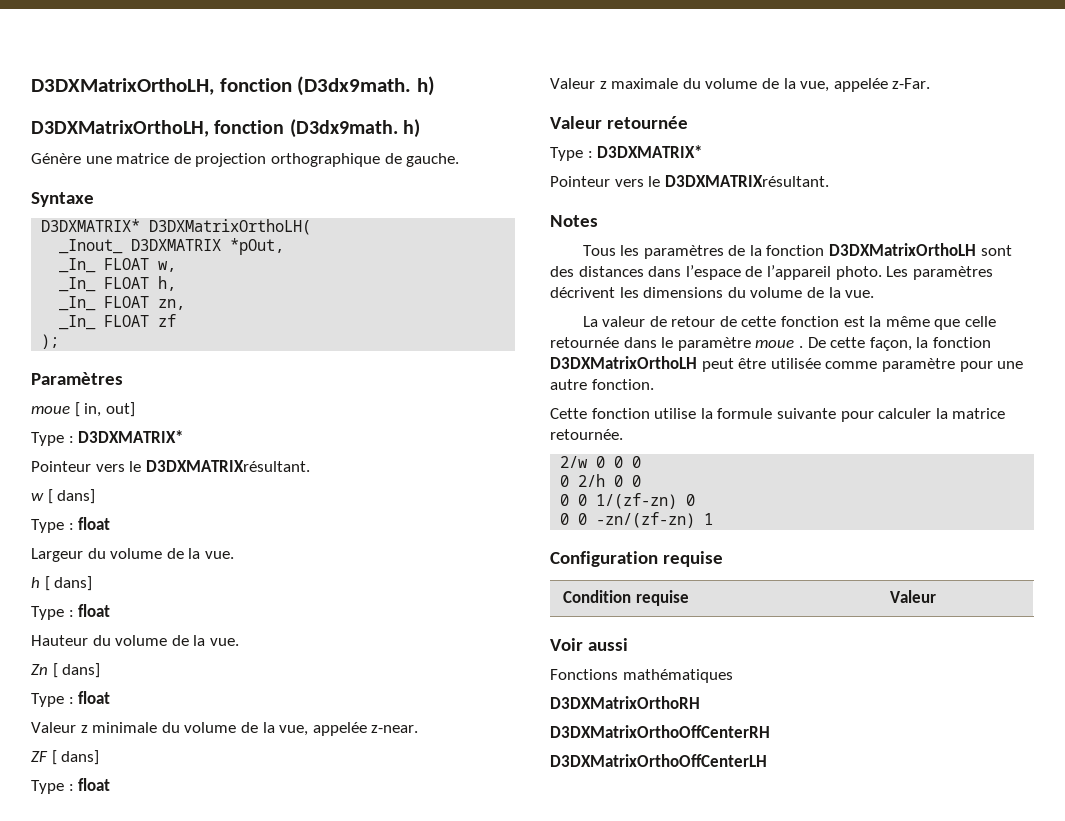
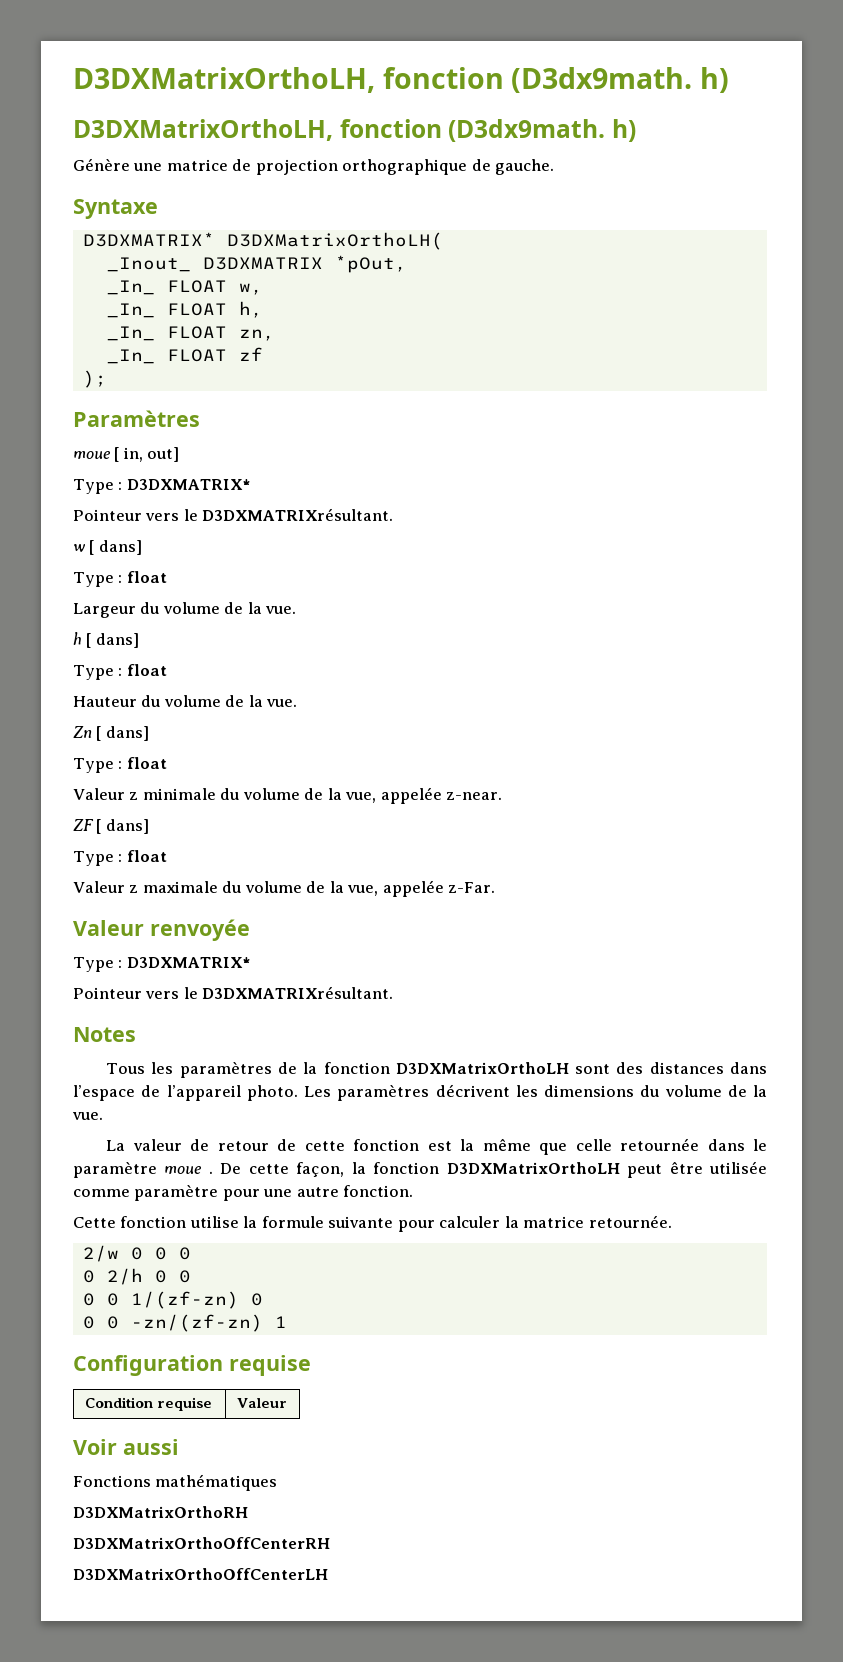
- Valeur retournée
+ Valeur renvoyée

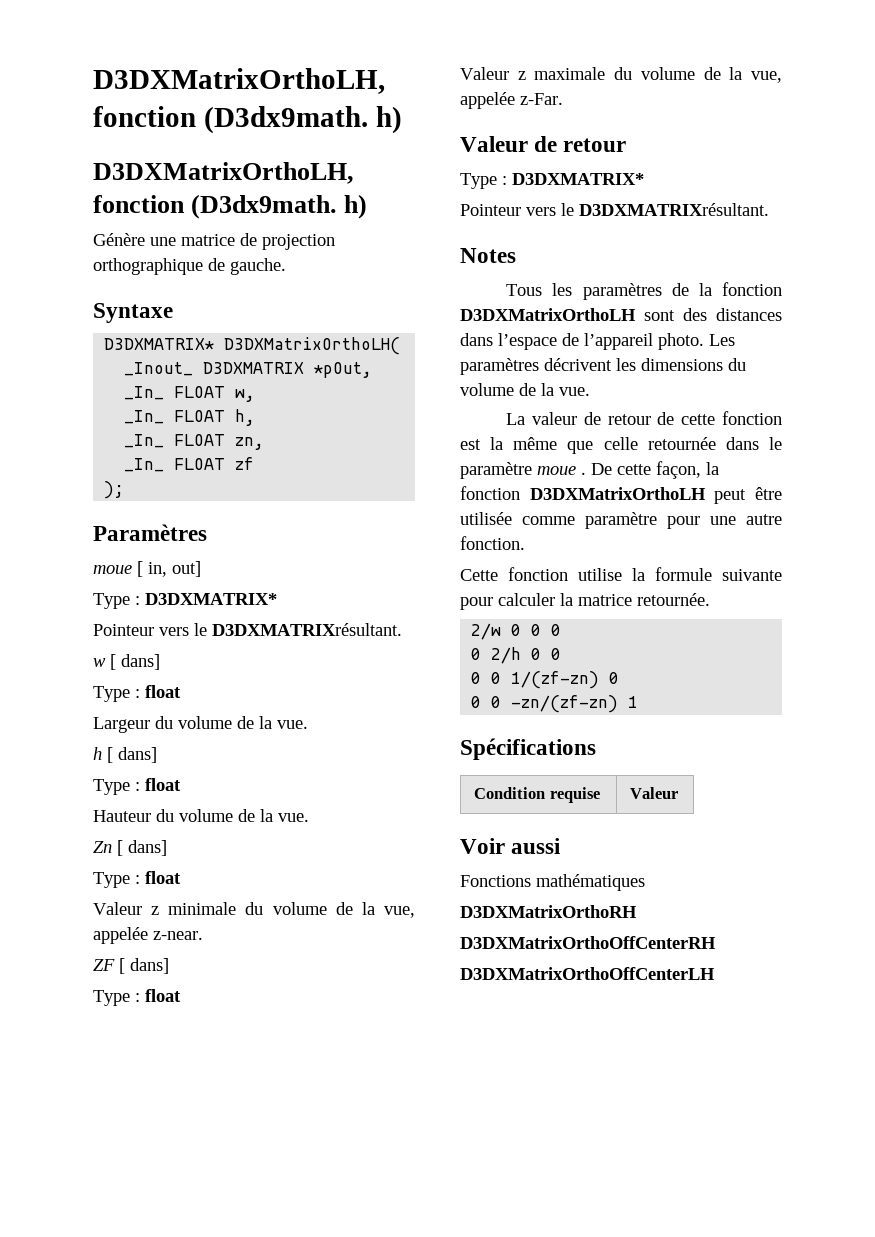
- Valeur renvoyée
+ Valeur de retour
- Configuration requise
+ Spécifications

